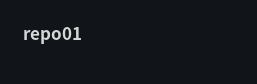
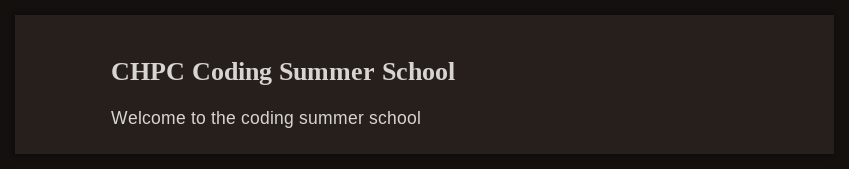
- repo01
+ CHPC Coding Summer School
+ Welcome to the coding summer school

